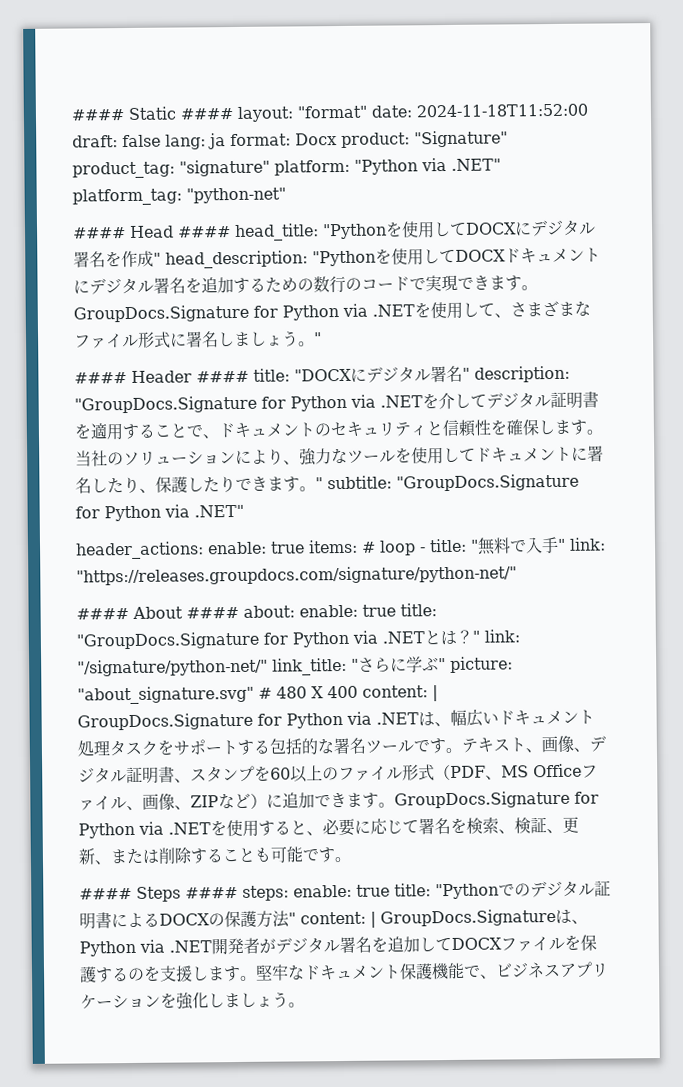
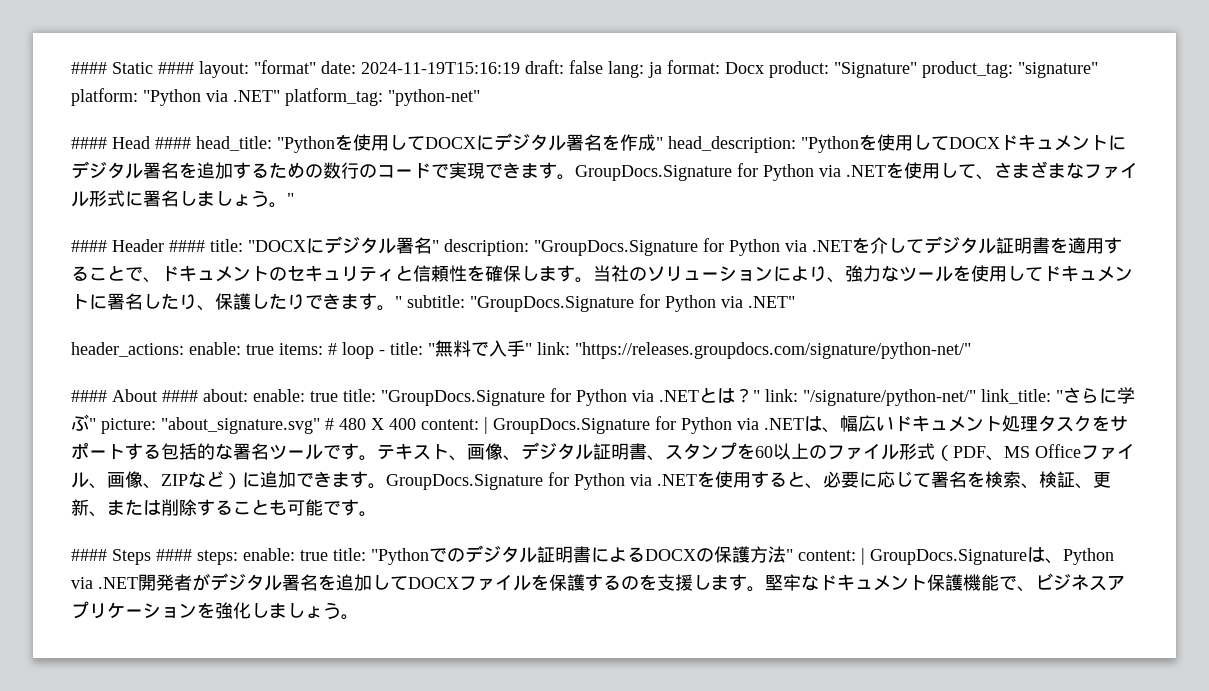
- #### Static #### layout: "format" date: 2024-11-18T11:52:00 draft: false lang: ja format: Docx product: "Signature" product_tag: "signature" platform: "Python via .NET" platform_tag: "python-net"
+ #### Static #### layout: "format" date: 2024-11-19T15:16:19 draft: false lang: ja format: Docx product: "Signature" product_tag: "signature" platform: "Python via .NET" platform_tag: "python-net"

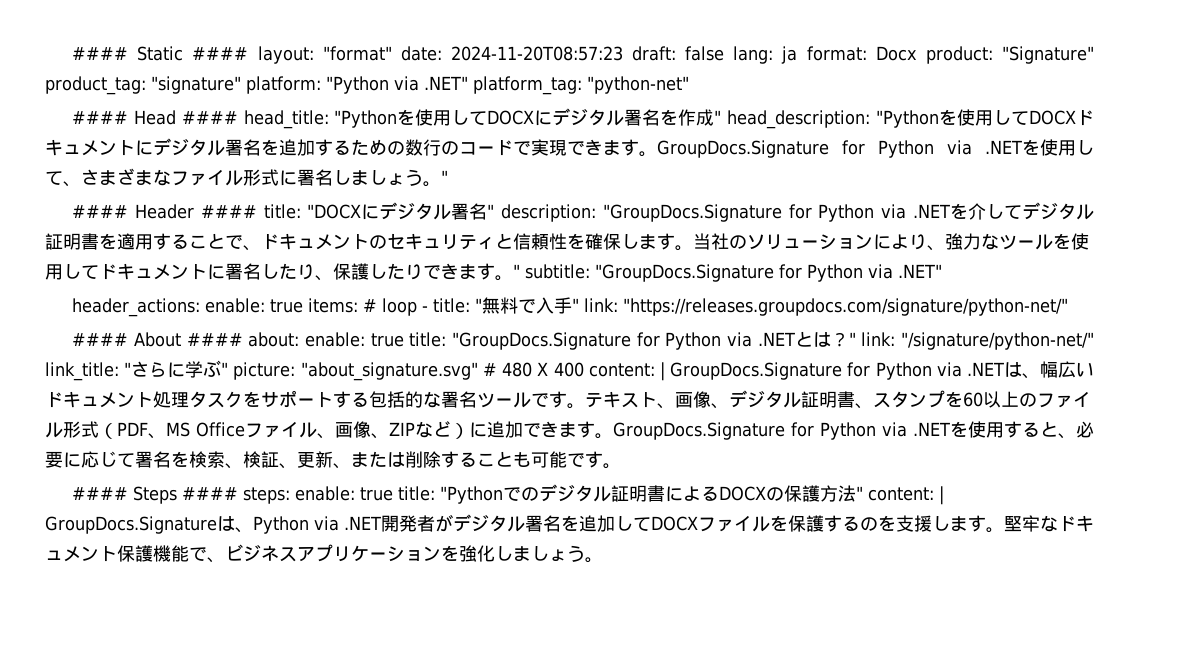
- #### Static #### layout: "format" date: 2024-11-19T15:16:19 draft: false lang: ja format: Docx product: "Signature" product_tag: "signature" platform: "Python via .NET" platform_tag: "python-net"
+ #### Static #### layout: "format" date: 2024-11-20T08:57:23 draft: false lang: ja format: Docx product: "Signature" product_tag: "signature" platform: "Python via .NET" platform_tag: "python-net"

